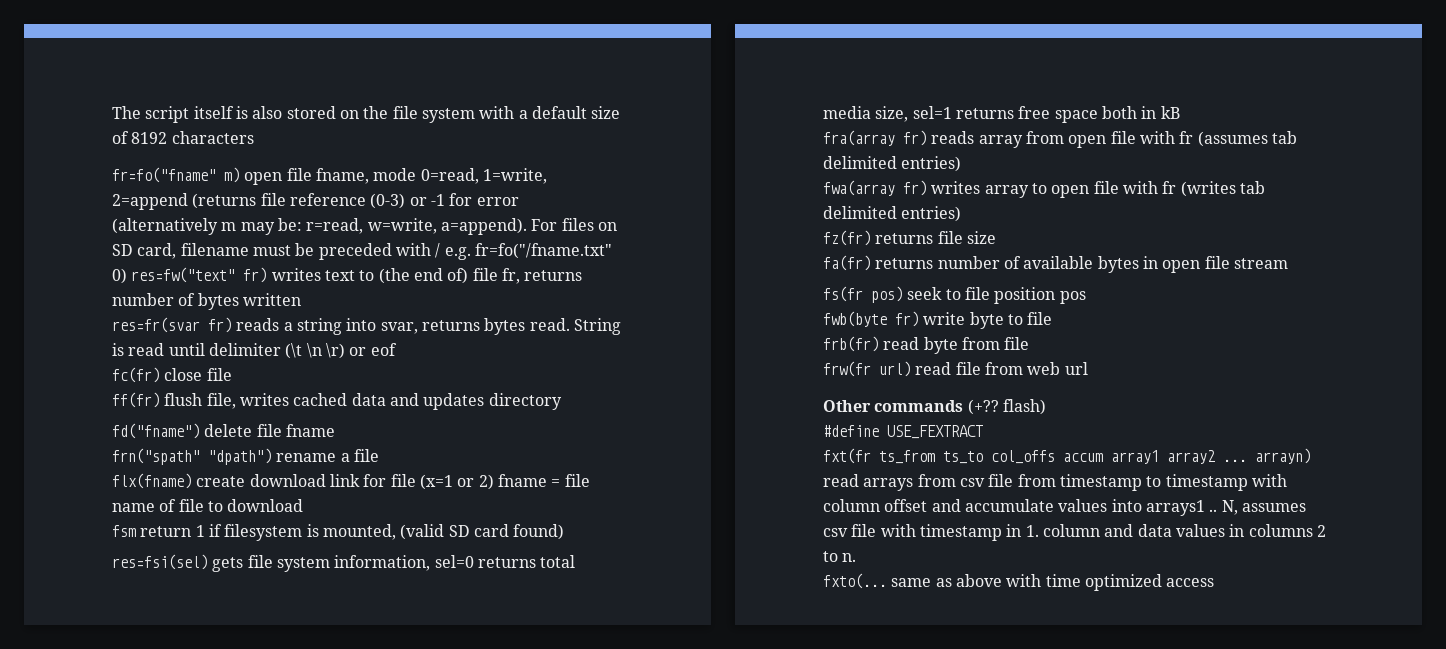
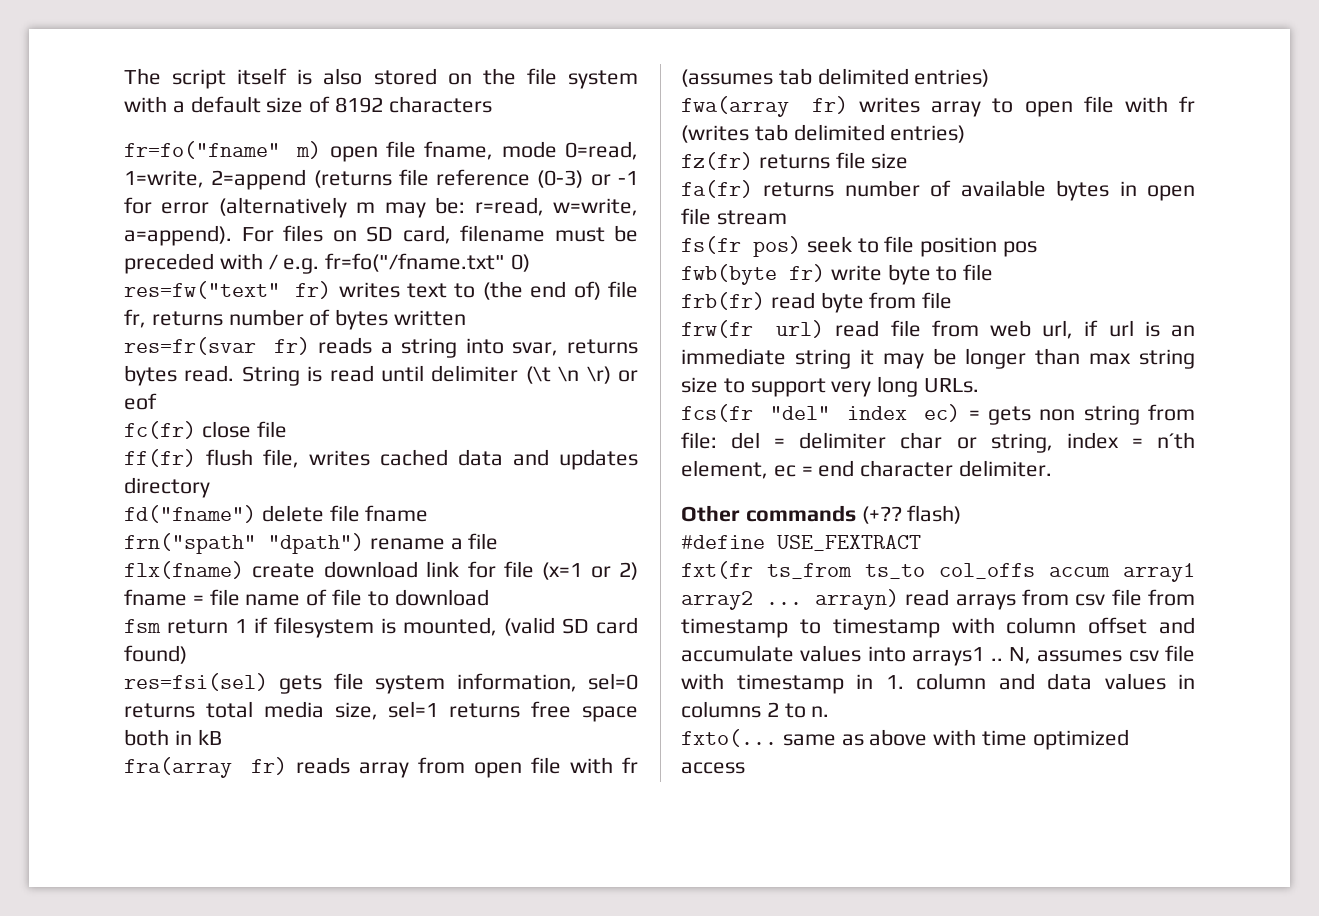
- frw(fr url) read file from web url
+ frw(fr url) read file from web url, if url is an immediate string it may be longer than max string size to support very long URLs.
+ fcs(fr "del" index ec) = gets non string from file: del = delimiter char or string, index = n´th element, ec = end character delimiter.

